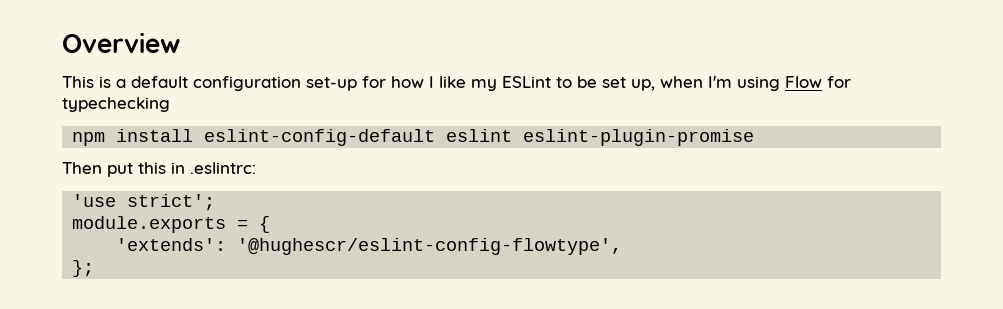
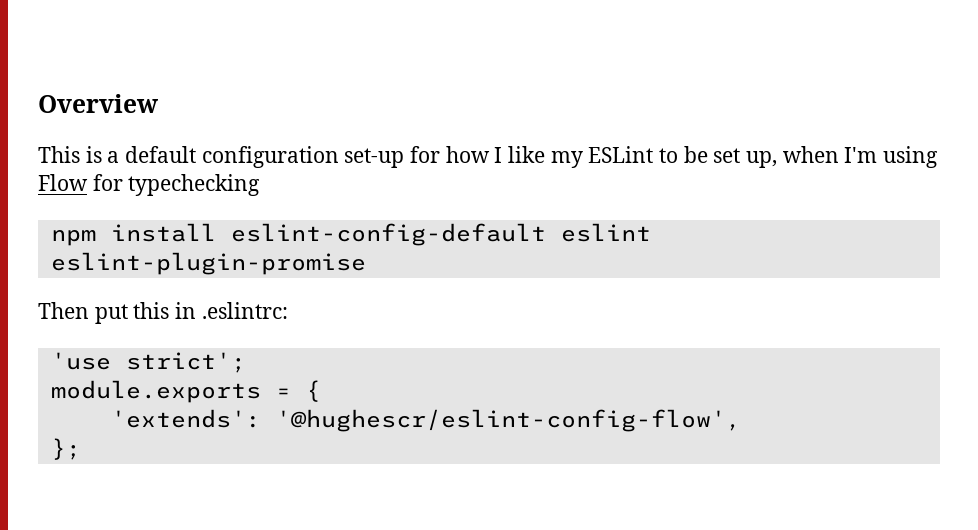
- 'extends': '@hughescr/eslint-config-flowtype',
+ 'extends': '@hughescr/eslint-config-flow',

